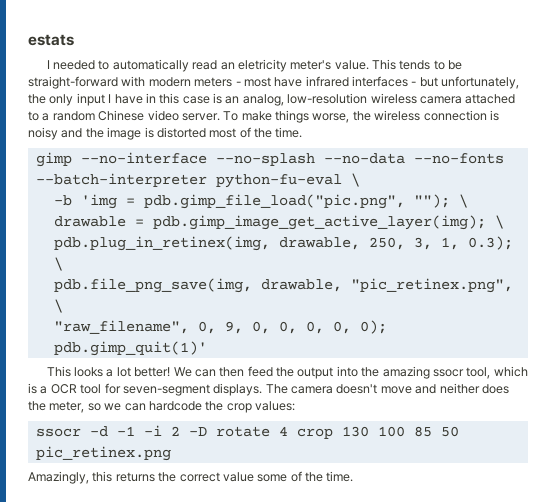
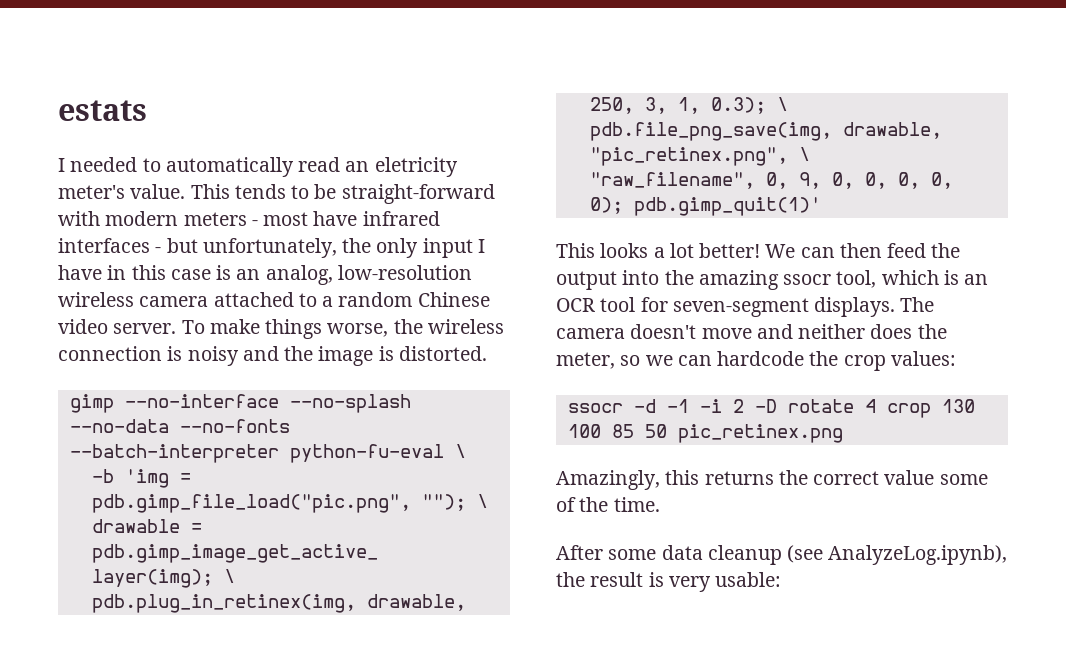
- To make things worse, the wireless connection is noisy and the image is distorted most of the time.
+ To make things worse, the wireless connection is noisy and the image is distorted.
- We can then feed the output into the amazing ssocr tool, which is a OCR tool for seven-segment displays.
+ We can then feed the output into the amazing ssocr tool, which is an OCR tool for seven-segment displays.
+ After some data cleanup (see AnalyzeLog.ipynb), the result is very usable:

